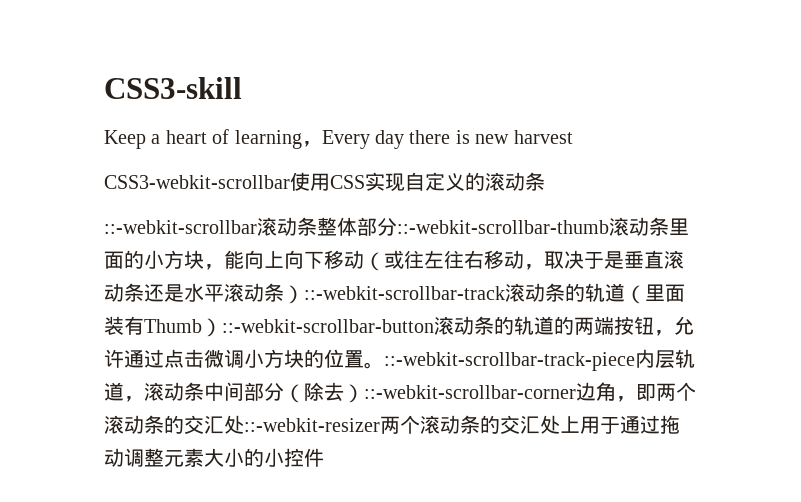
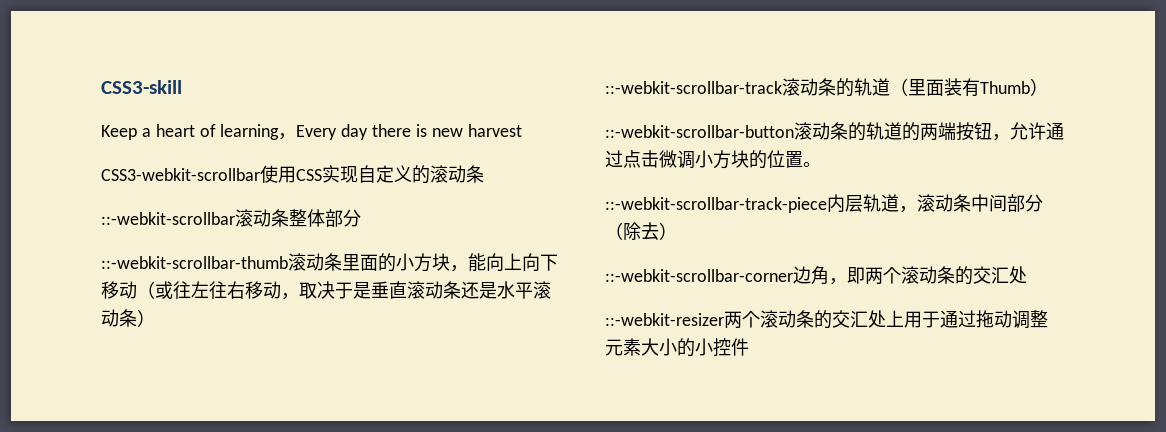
- ::-webkit-scrollbar滚动条整体部分::-webkit-scrollbar-thumb滚动条里面的小方块，能向上向下移动（或往左往右移动，取决于是垂直滚动条还是水平滚动条）::-webkit-scrollbar-track滚动条的轨道（里面装有Thumb）::-webkit-scrollbar-button滚动条的轨道的两端按钮，允许通过点击微调小方块的位置。::-webkit-scrollbar-track-piece内层轨道，滚动条中间部分（除去）::-webkit-scrollbar-corner边角，即两个滚动条的交汇处::-webkit-resizer两个滚动条的交汇处上用于通过拖动调整元素大小的小控件
+ ::-webkit-scrollbar滚动条整体部分
+ ::-webkit-scrollbar-thumb滚动条里面的小方块，能向上向下移动（或往左往右移动，取决于是垂直滚动条还是水平滚动条）
+ ::-webkit-scrollbar-track滚动条的轨道（里面装有Thumb）
+ ::-webkit-scrollbar-button滚动条的轨道的两端按钮，允许通过点击微调小方块的位置。
+ ::-webkit-scrollbar-track-piece内层轨道，滚动条中间部分（除去）
+ ::-webkit-scrollbar-corner边角，即两个滚动条的交汇处
+ ::-webkit-resizer两个滚动条的交汇处上用于通过拖动调整元素大小的小控件

